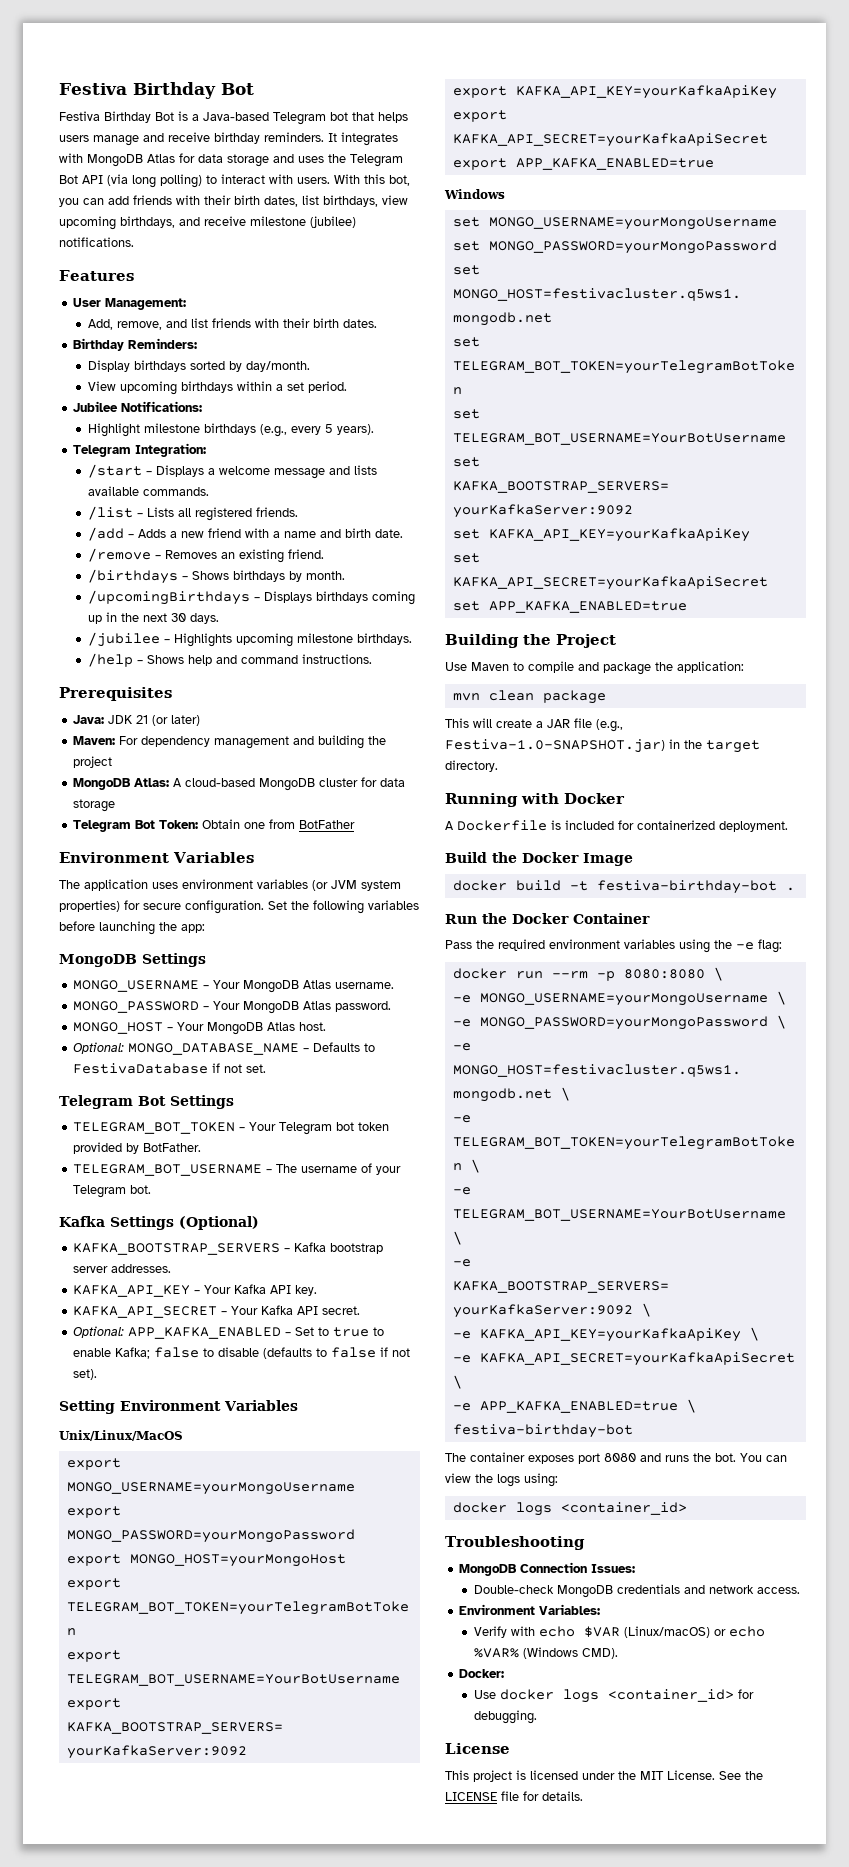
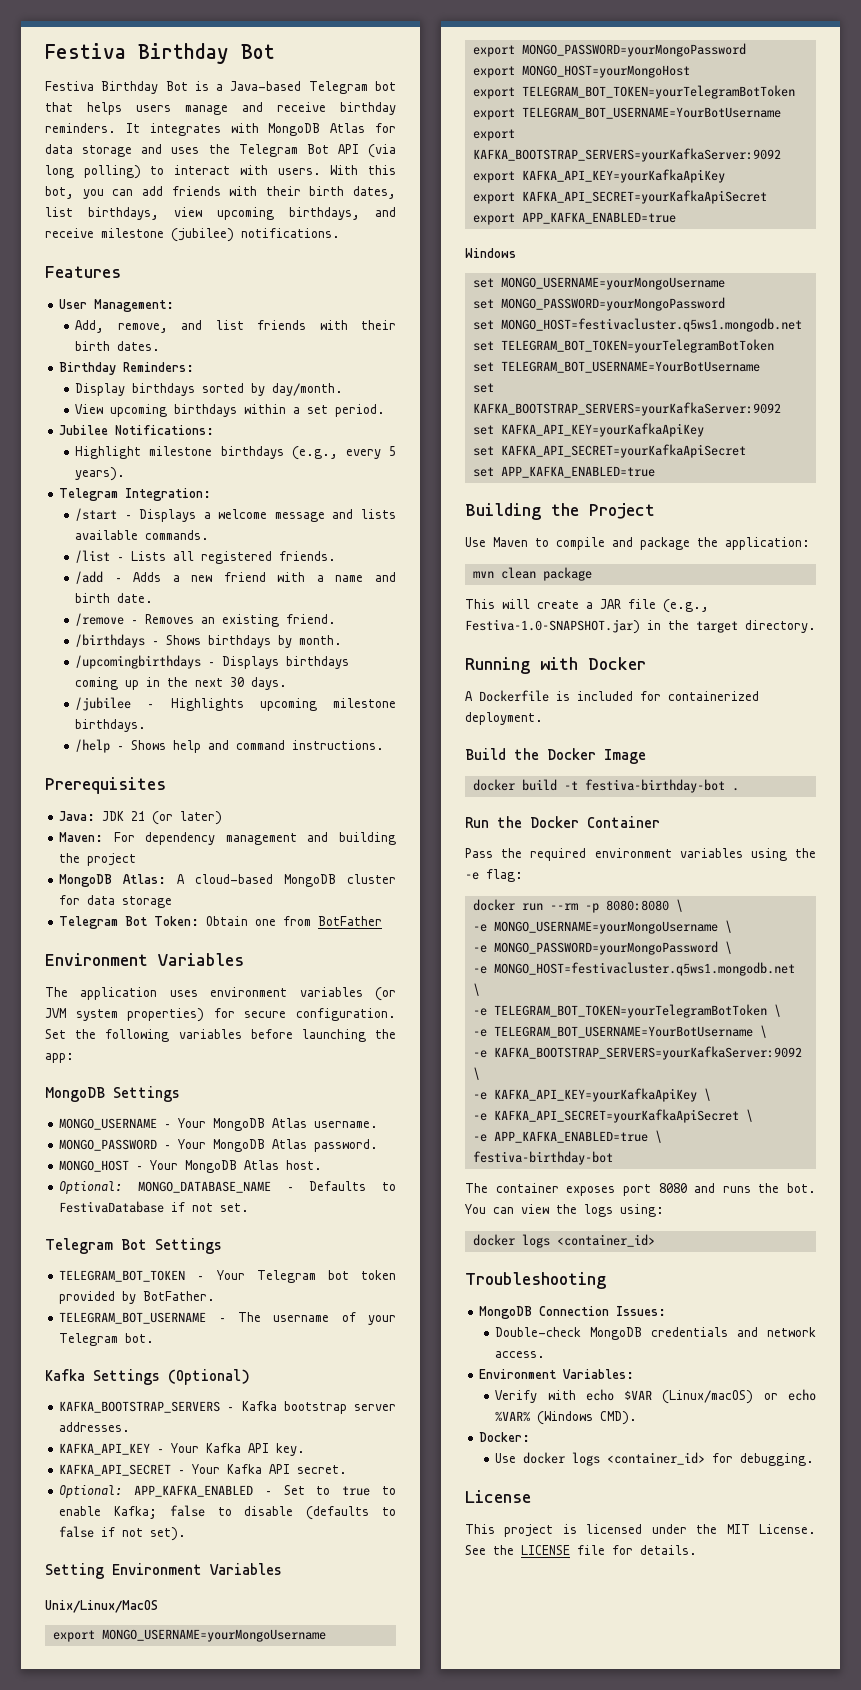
- /upcomingBirthdays – Displays birthdays coming up in the next 30 days.
+ /upcomingbirthdays – Displays birthdays coming up in the next 30 days.

